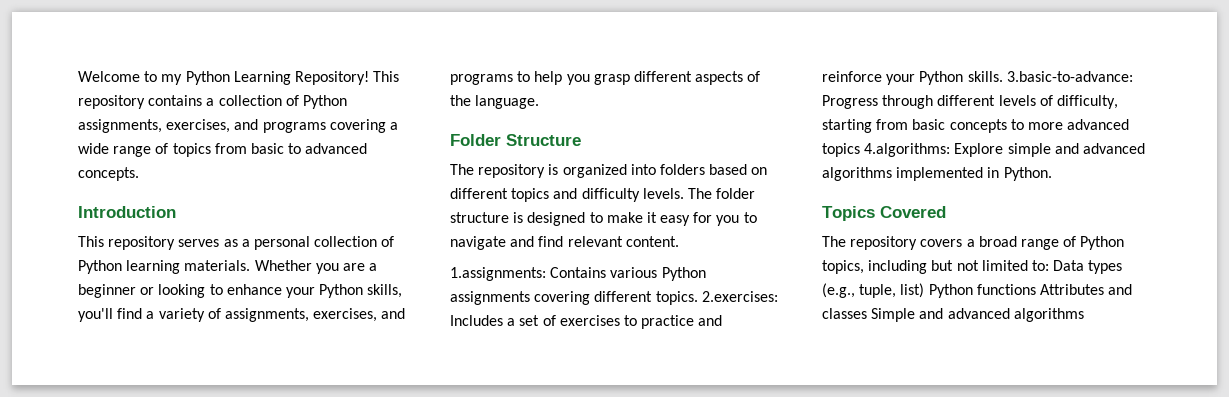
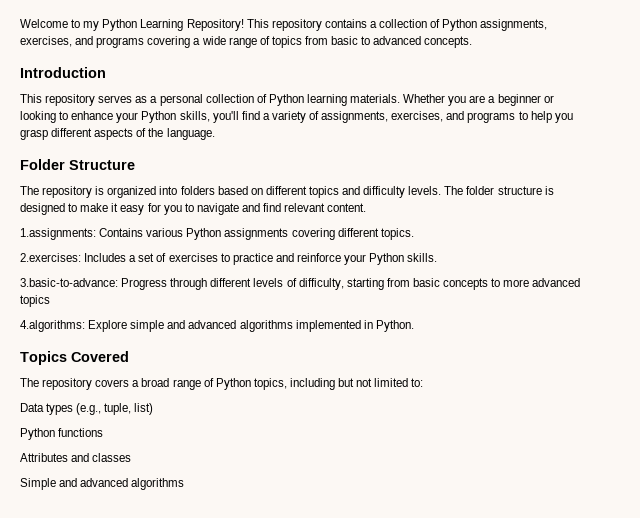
- 1.assignments: Contains various Python assignments covering different topics. 2.exercises: Includes a set of exercises to practice and reinforce your Python skills. 3.basic-to-advance: Progress through different levels of difficulty, starting from basic concepts to more advanced topics 4.algorithms: Explore simple and advanced algorithms implemented in Python.
+ 1.assignments: Contains various Python assignments covering different topics.
+ 2.exercises: Includes a set of exercises to practice and reinforce your Python skills.
+ 3.basic-to-advance: Progress through different levels of difficulty, starting from basic concepts to more advanced topics
+ 4.algorithms: Explore simple and advanced algorithms implemented in Python.
- The repository covers a broad range of Python topics, including but not limited to: Data types (e.g., tuple, list) Python functions Attributes and classes Simple and advanced algorithms
+ The repository covers a broad range of Python topics, including but not limited to:
+ Data types (e.g., tuple, list)
+ Python functions
+ Attributes and classes
+ Simple and advanced algorithms

